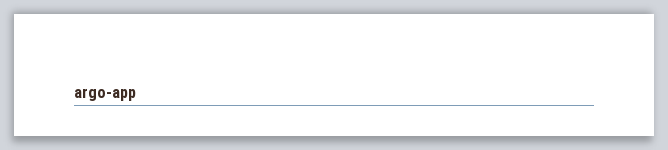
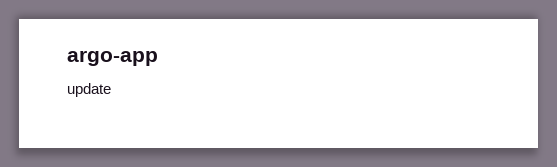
+ update

